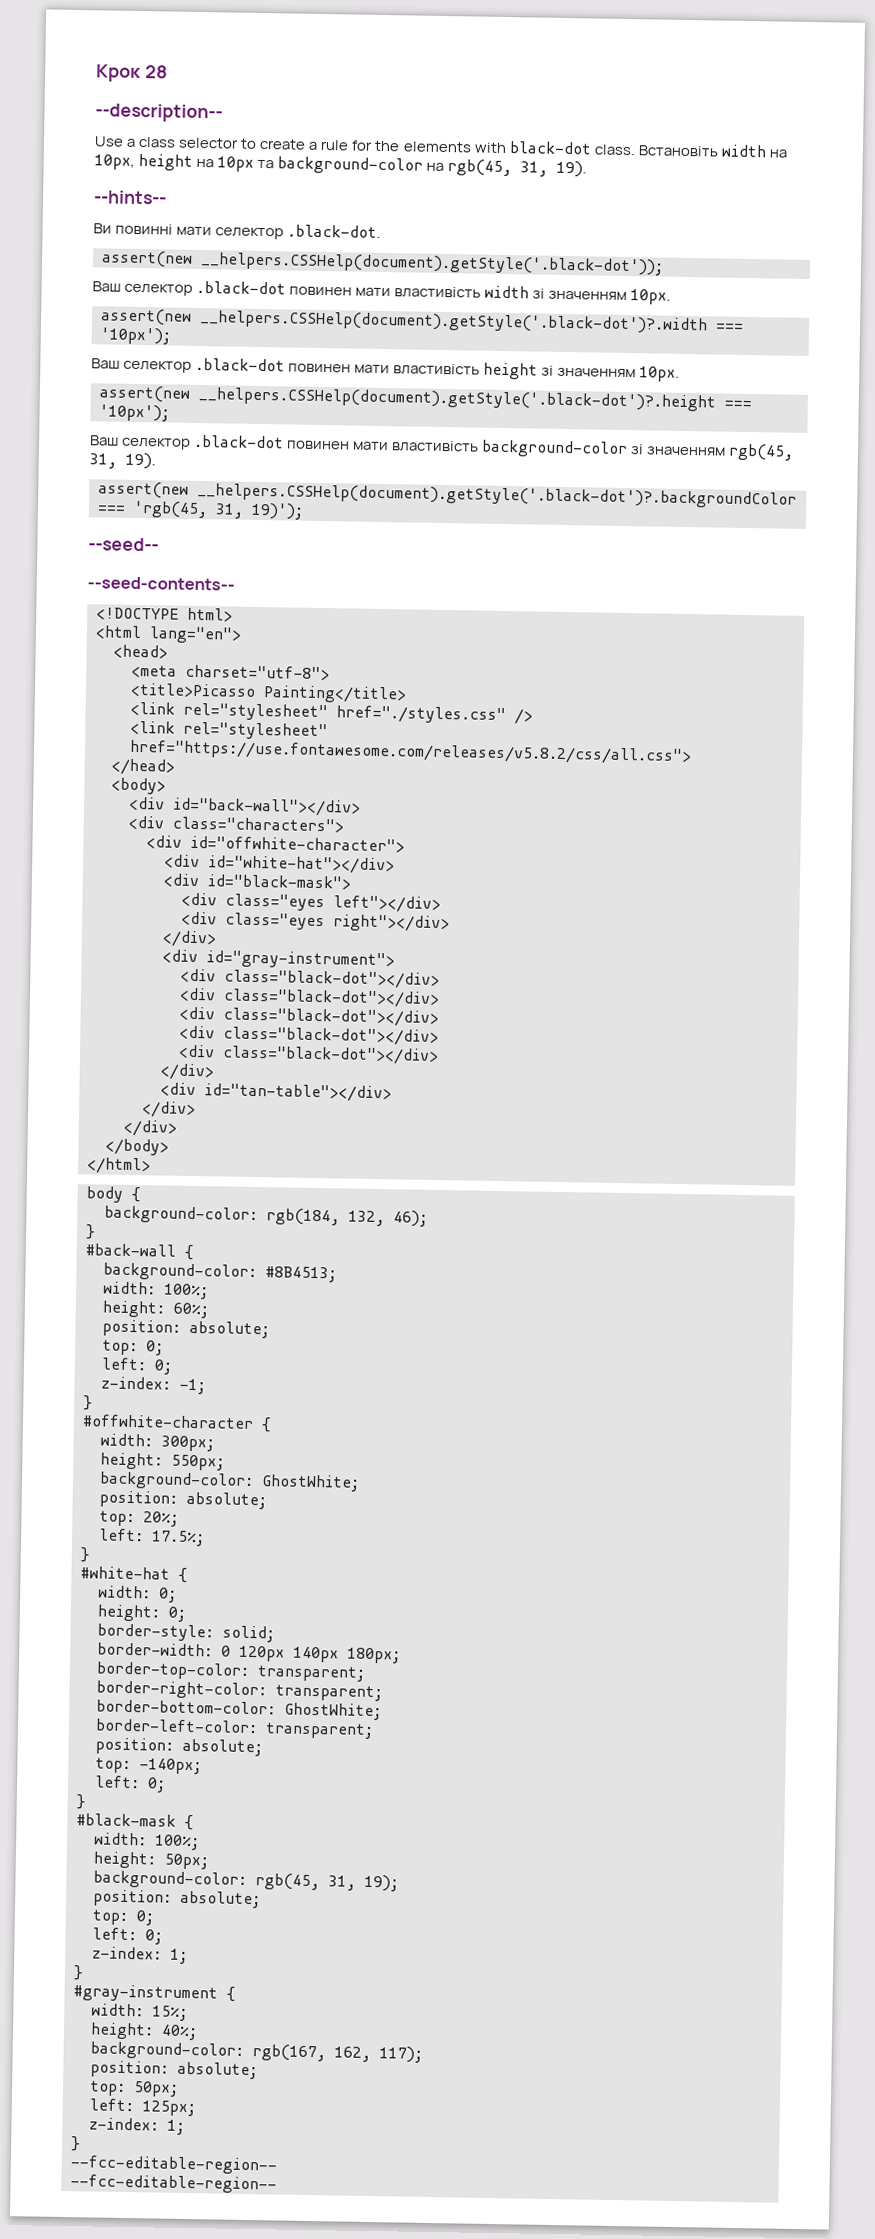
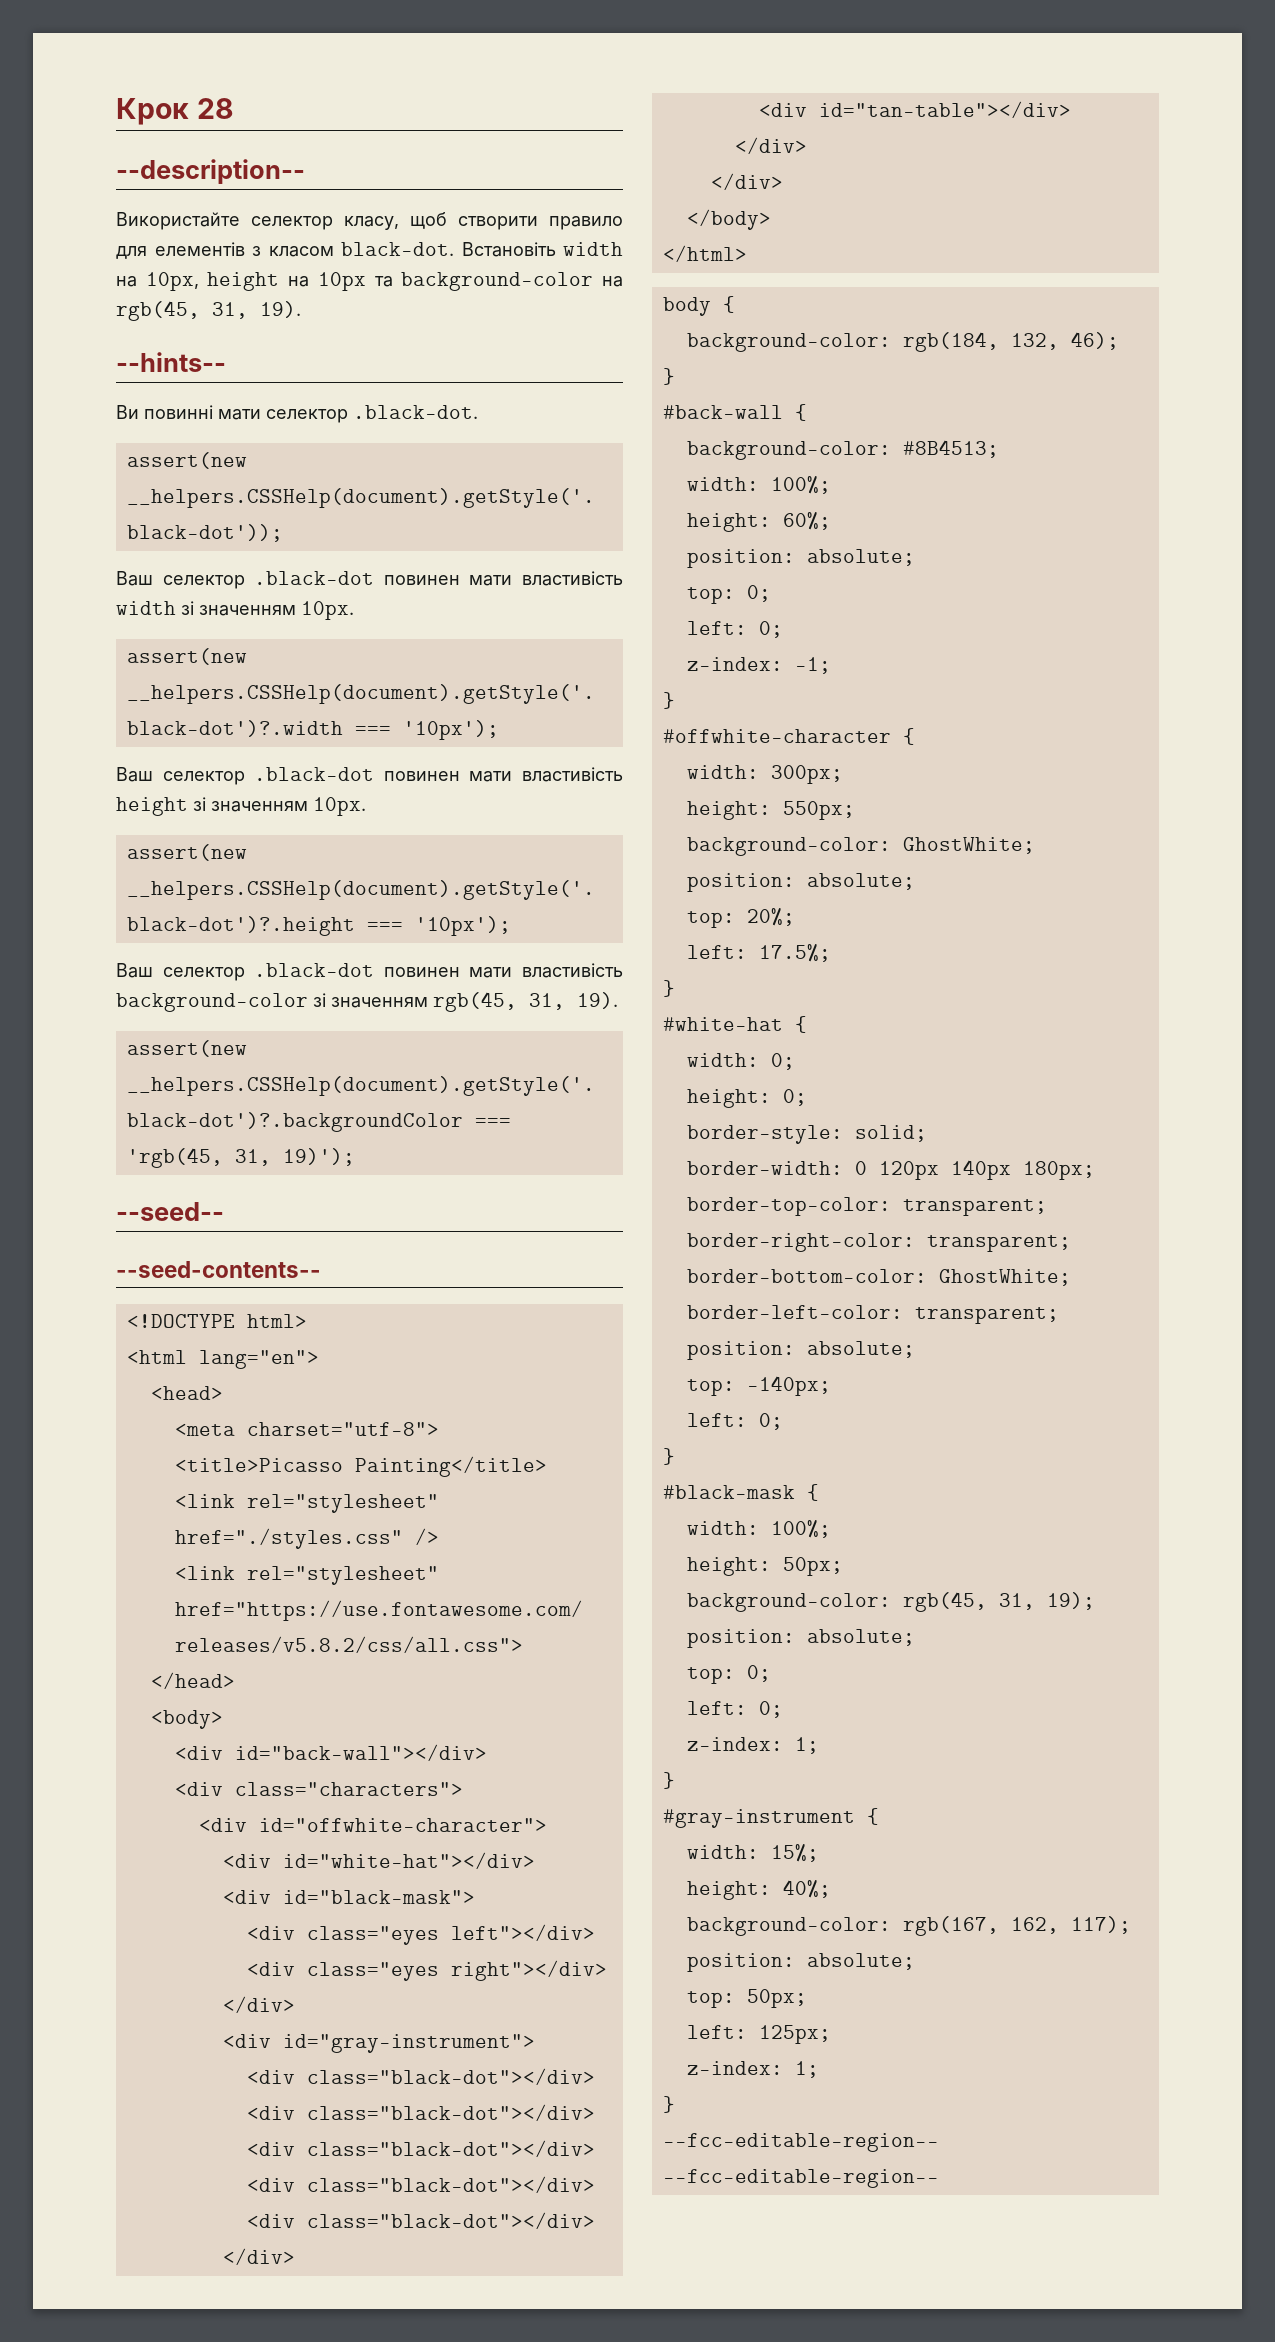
- Use a class selector to create a rule for the elements with black-dot class.
+ Використайте селектор класу, щоб створити правило для елементів з класом black-dot.

